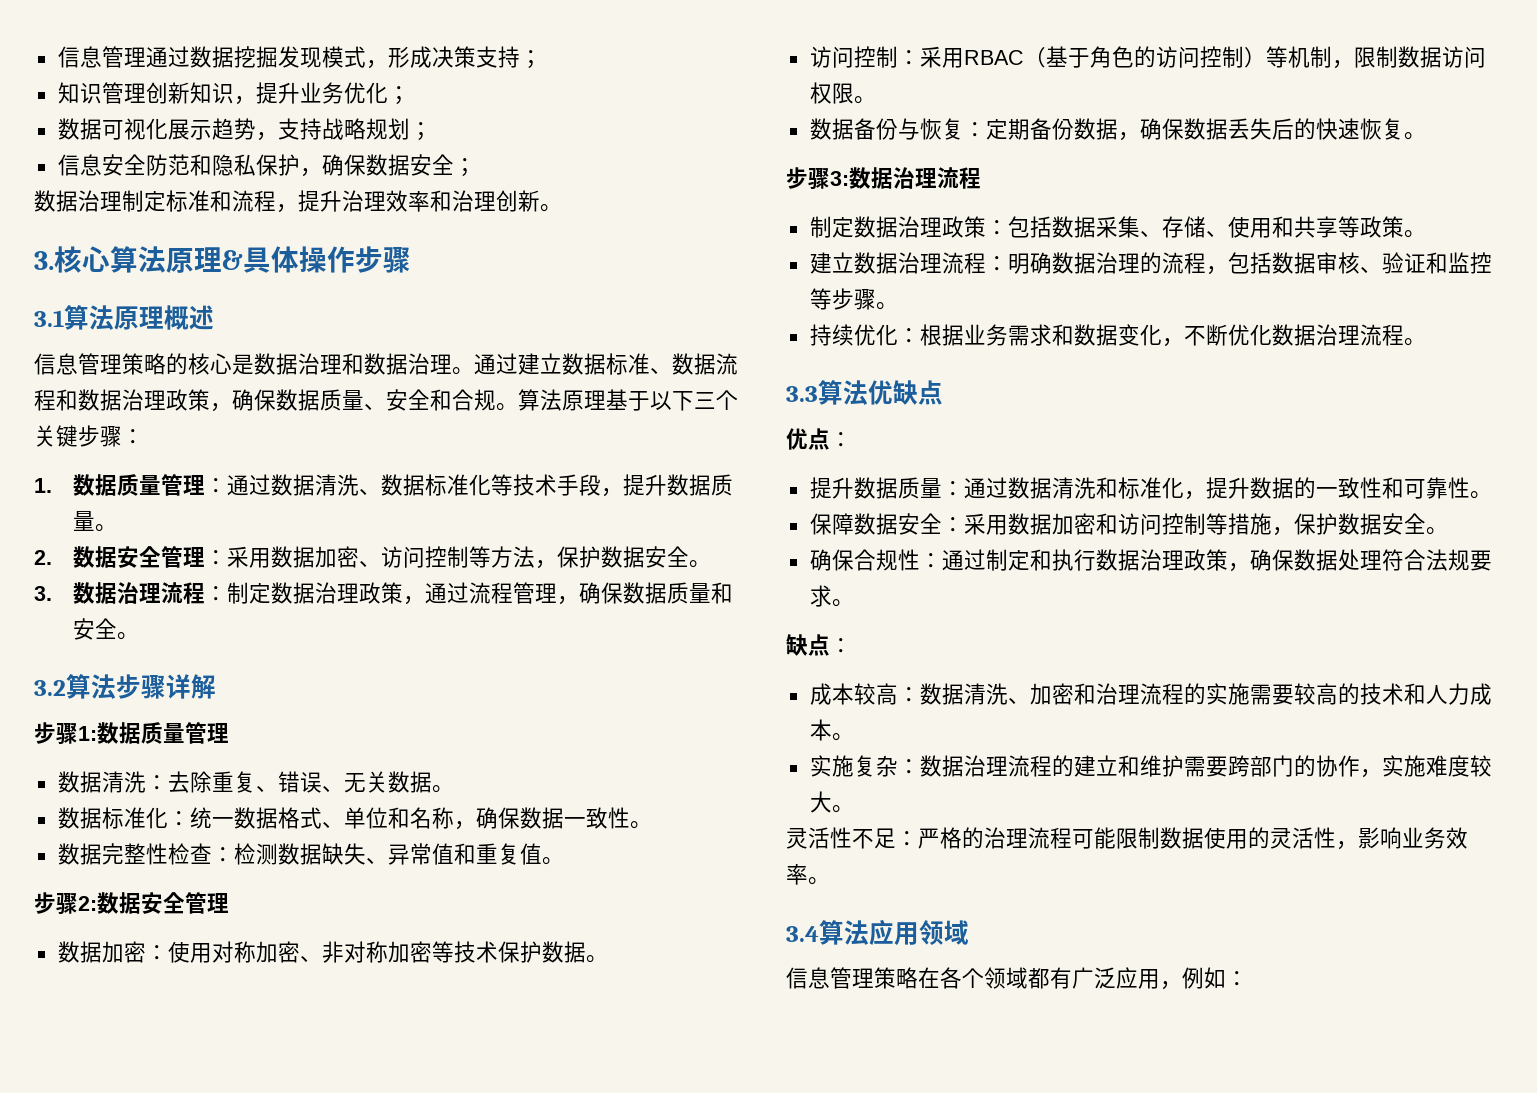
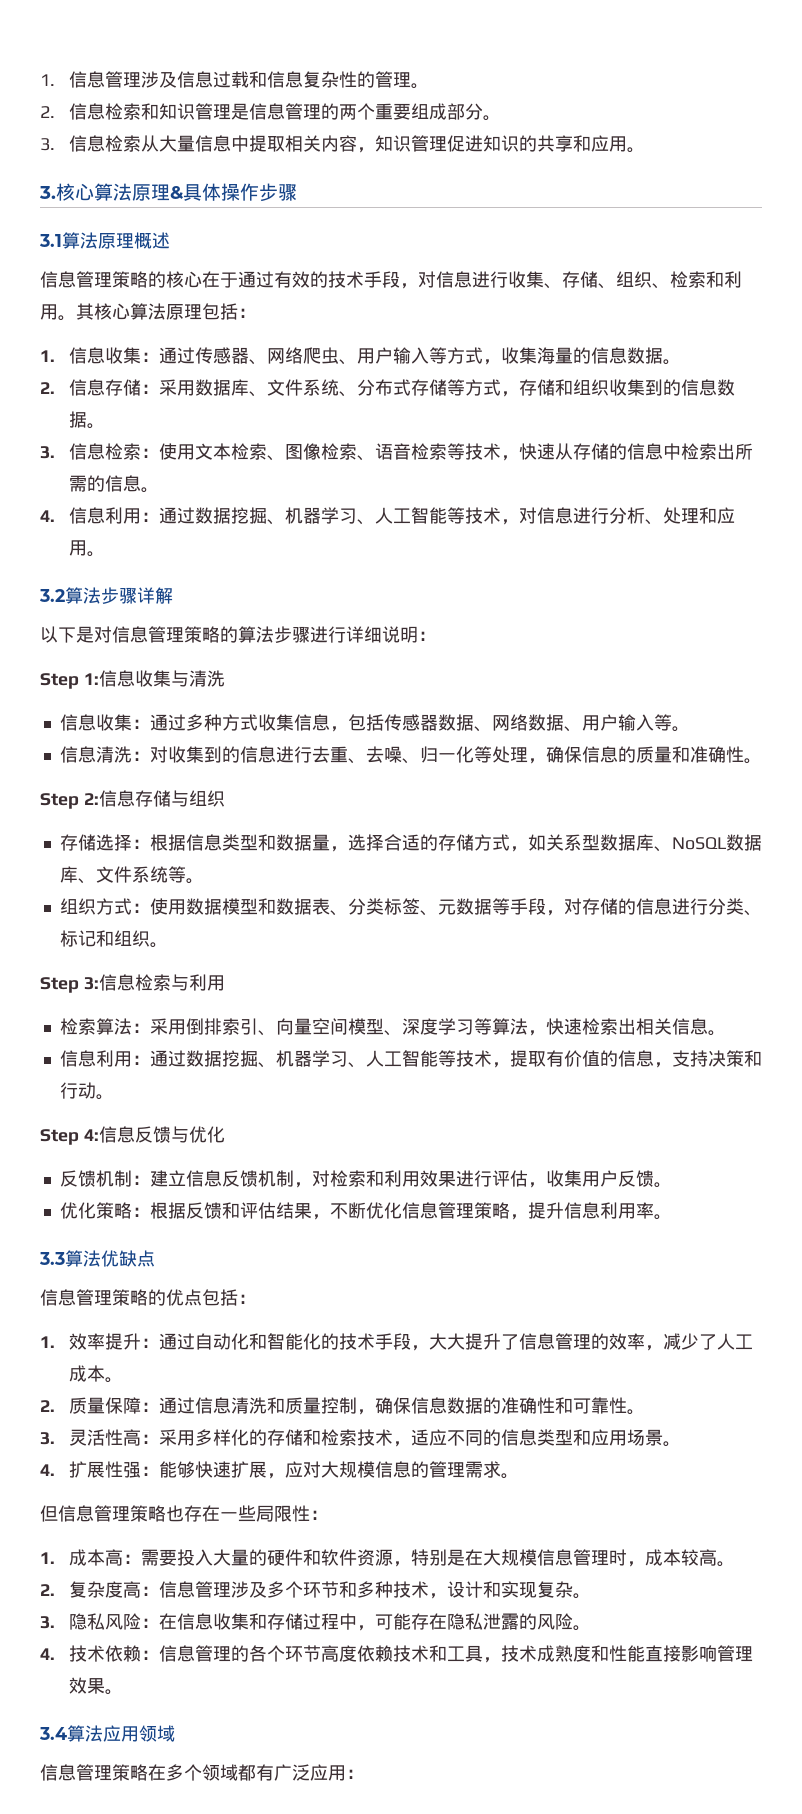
- 信息管理通过数据挖掘发现模式，形成决策支持；
- 知识管理创新知识，提升业务优化；
- 数据可视化展示趋势，支持战略规划；
- 信息安全防范和隐私保护，确保数据安全；
- 数据治理制定标准和流程，提升治理效率和治理创新。
+ 1.信息管理涉及信息过载和信息复杂性的管理。
+ 2.信息检索和知识管理是信息管理的两个重要组成部分。
+ 3.信息检索从大量信息中提取相关内容，知识管理促进知识的共享和应用。
- 信息管理策略的核心是数据治理和数据治理。通过建立数据标准、数据流程和数据治理政策，确保数据质量、安全和合规。算法原理基于以下三个关键步骤：
- 1.数据质量管理：通过数据清洗、数据标准化等技术手段，提升数据质量。
- 2.数据安全管理：采用数据加密、访问控制等方法，保护数据安全。
- 3.数据治理流程：制定数据治理政策，通过流程管理，确保数据质量和安全。
+ 信息管理策略的核心在于通过有效的技术手段，对信息进行收集、存储、组织、检索和利用。其核心算法原理包括：
+ 1.信息收集：通过传感器、网络爬虫、用户输入等方式，收集海量的信息数据。
+ 2.信息存储：采用数据库、文件系统、分布式存储等方式，存储和组织收集到的信息数据。
+ 3.信息检索：使用文本检索、图像检索、语音检索等技术，快速从存储的信息中检索出所需的信息。
+ 4.信息利用：通过数据挖掘、机器学习、人工智能等技术，对信息进行分析、处理和应用。
- 步骤1:数据质量管理
- 数据清洗：去除重复、错误、无关数据。
- 数据标准化：统一数据格式、单位和名称，确保数据一致性。
- 数据完整性检查：检测数据缺失、异常值和重复值。
- 步骤2:数据安全管理
- 数据加密：使用对称加密、非对称加密等技术保护数据。
- 访问控制：采用RBAC（基于角色的访问控制）等机制，限制数据访问权限。
- 数据备份与恢复：定期备份数据，确保数据丢失后的快速恢复。
- 步骤3:数据治理流程
- 制定数据治理政策：包括数据采集、存储、使用和共享等政策。
- 建立数据治理流程：明确数据治理的流程，包括数据审核、验证和监控等步骤。
- 持续优化：根据业务需求和数据变化，不断优化数据治理流程。
+ 以下是对信息管理策略的算法步骤进行详细说明：
+ Step 1:信息收集与清洗
+ 信息收集：通过多种方式收集信息，包括传感器数据、网络数据、用户输入等。
+ 信息清洗：对收集到的信息进行去重、去噪、归一化等处理，确保信息的质量和准确性。
+ Step 2:信息存储与组织
+ 存储选择：根据信息类型和数据量，选择合适的存储方式，如关系型数据库、NoSQL数据库、文件系统等。
+ 组织方式：使用数据模型和数据表、分类标签、元数据等手段，对存储的信息进行分类、标记和组织。
+ Step 3:信息检索与利用
+ 检索算法：采用倒排索引、向量空间模型、深度学习等算法，快速检索出相关信息。
+ 信息利用：通过数据挖掘、机器学习、人工智能等技术，提取有价值的信息，支持决策和行动。
+ Step 4:信息反馈与优化
+ 反馈机制：建立信息反馈机制，对检索和利用效果进行评估，收集用户反馈。
+ 优化策略：根据反馈和评估结果，不断优化信息管理策略，提升信息利用率。
  3.3算法优缺点
- 优点：
- 提升数据质量：通过数据清洗和标准化，提升数据的一致性和可靠性。
- 保障数据安全：采用数据加密和访问控制等措施，保护数据安全。
- 确保合规性：通过制定和执行数据治理政策，确保数据处理符合法规要求。
- 缺点：
- 成本较高：数据清洗、加密和治理流程的实施需要较高的技术和人力成本。
- 实施复杂：数据治理流程的建立和维护需要跨部门的协作，实施难度较大。
- 灵活性不足：严格的治理流程可能限制数据使用的灵活性，影响业务效率。
+ 信息管理策略的优点包括：
+ 1.效率提升：通过自动化和智能化的技术手段，大大提升了信息管理的效率，减少了人工成本。
+ 2.质量保障：通过信息清洗和质量控制，确保信息数据的准确性和可靠性。
+ 3.灵活性高：采用多样化的存储和检索技术，适应不同的信息类型和应用场景。
+ 4.扩展性强：能够快速扩展，应对大规模信息的管理需求。
+ 但信息管理策略也存在一些局限性：
+ 1.成本高：需要投入大量的硬件和软件资源，特别是在大规模信息管理时，成本较高。
+ 2.复杂度高：信息管理涉及多个环节和多种技术，设计和实现复杂。
+ 3.隐私风险：在信息收集和存储过程中，可能存在隐私泄露的风险。
+ 4.技术依赖：信息管理的各个环节高度依赖技术和工具，技术成熟度和性能直接影响管理效果。
- 信息管理策略在各个领域都有广泛应用，例如：
+ 信息管理策略在多个领域都有广泛应用：

